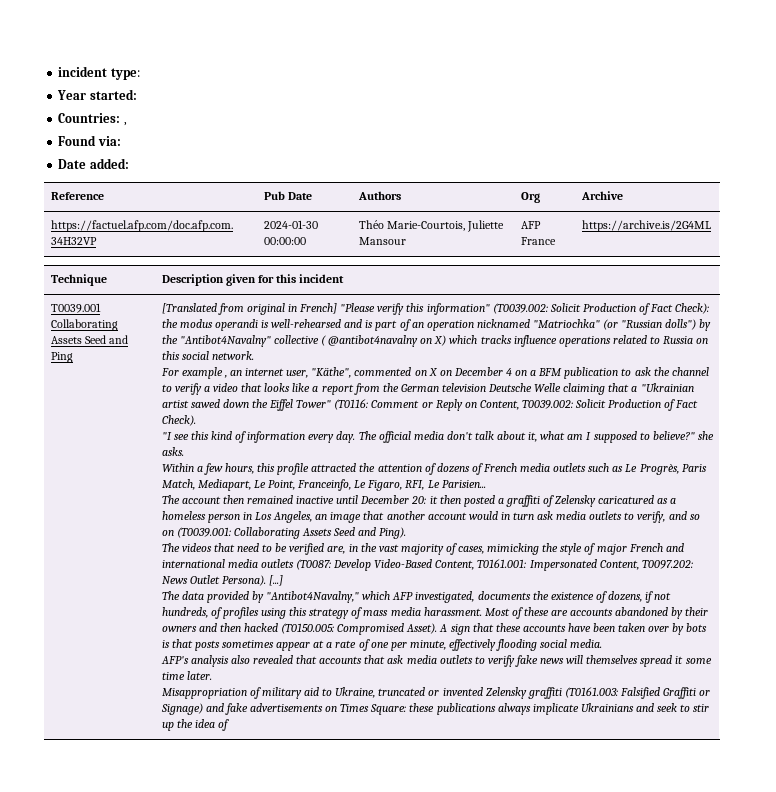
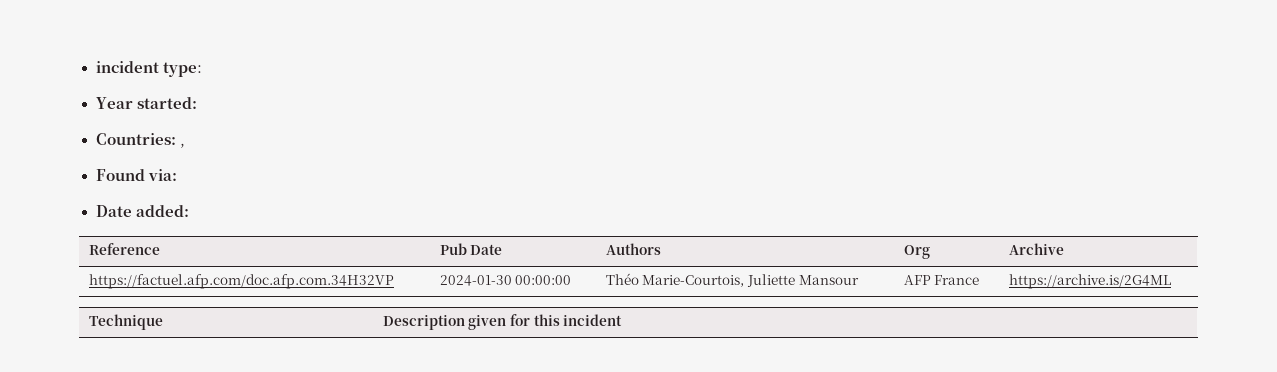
- T0039.001 Collaborating Assets Seed and Ping | [Translated from original in French] "Please verify this information" (T0039.002: Solicit Production of Fact Check): the modus operandi is well-rehearsed and is part of an operation nicknamed "Matriochka" (or "Russian dolls") by the "Antibot4Navalny" collective ( @antibot4navalny on X) which tracks influence operations related to Russia on this social network.
- For example , an internet user, "Käthe", commented on X on December 4 on a BFM publication to ask the channel to verify a video that looks like a report from the German television Deutsche Welle claiming that a "Ukrainian artist sawed down the Eiffel Tower" (T0116: Comment or Reply on Content, T0039.002: Solicit Production of Fact Check).
- "I see this kind of information every day. The official media don't talk about it, what am I supposed to believe?" she asks.
- Within a few hours, this profile attracted the attention of dozens of French media outlets such as Le Progrès, Paris Match, Mediapart, Le Point, Franceinfo, Le Figaro, RFI, Le Parisien...
- The account then remained inactive until December 20: it then posted a graffiti of Zelensky caricatured as a homeless person in Los Angeles, an image that another account would in turn ask media outlets to verify, and so on (T0039.001: Collaborating Assets Seed and Ping).
- The videos that need to be verified are, in the vast majority of cases, mimicking the style of major French and international media outlets (T0087: Develop Video-Based Content, T0161.001: Impersonated Content, T0097.202: News Outlet Persona). [...]
- The data provided by "Antibot4Navalny," which AFP investigated, documents the existence of dozens, if not hundreds, of profiles using this strategy of mass media harassment. Most of these are accounts abandoned by their owners and then hacked (T0150.005: Compromised Asset). A sign that these accounts have been taken over by bots is that posts sometimes appear at a rate of one per minute, effectively flooding social media.
- AFP's analysis also revealed that accounts that ask media outlets to verify fake news will themselves spread it some time later.
- Misappropriation of military aid to Ukraine, truncated or invented Zelensky graffiti (T0161.003: Falsified Graffiti or Signage) and fake advertisements on Times Square: these publications always implicate Ukrainians and seek to stir up the idea of

